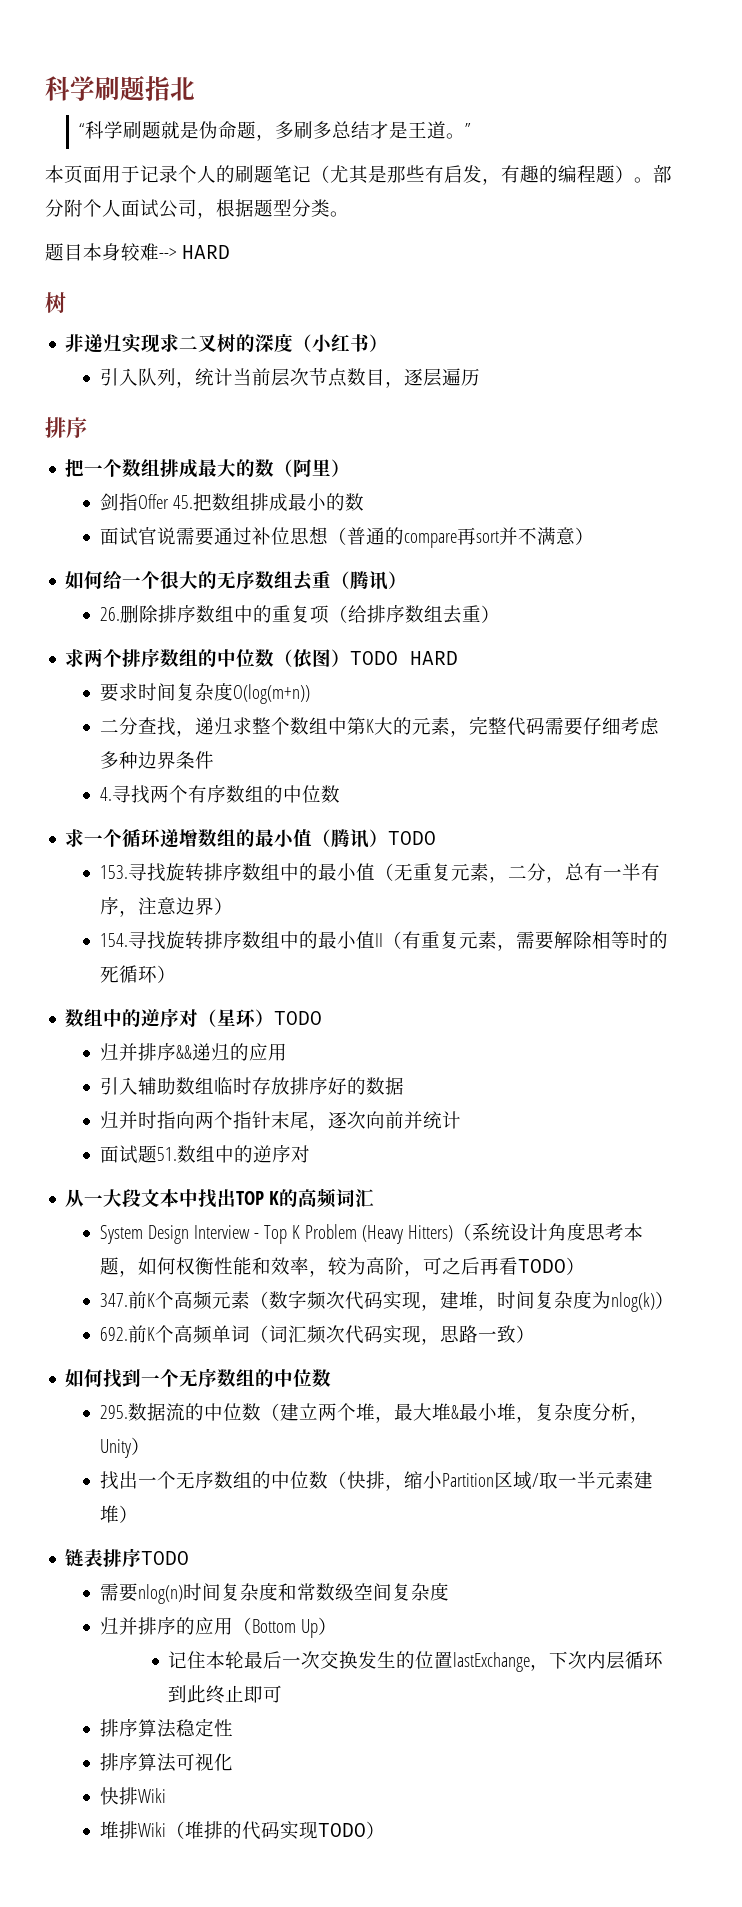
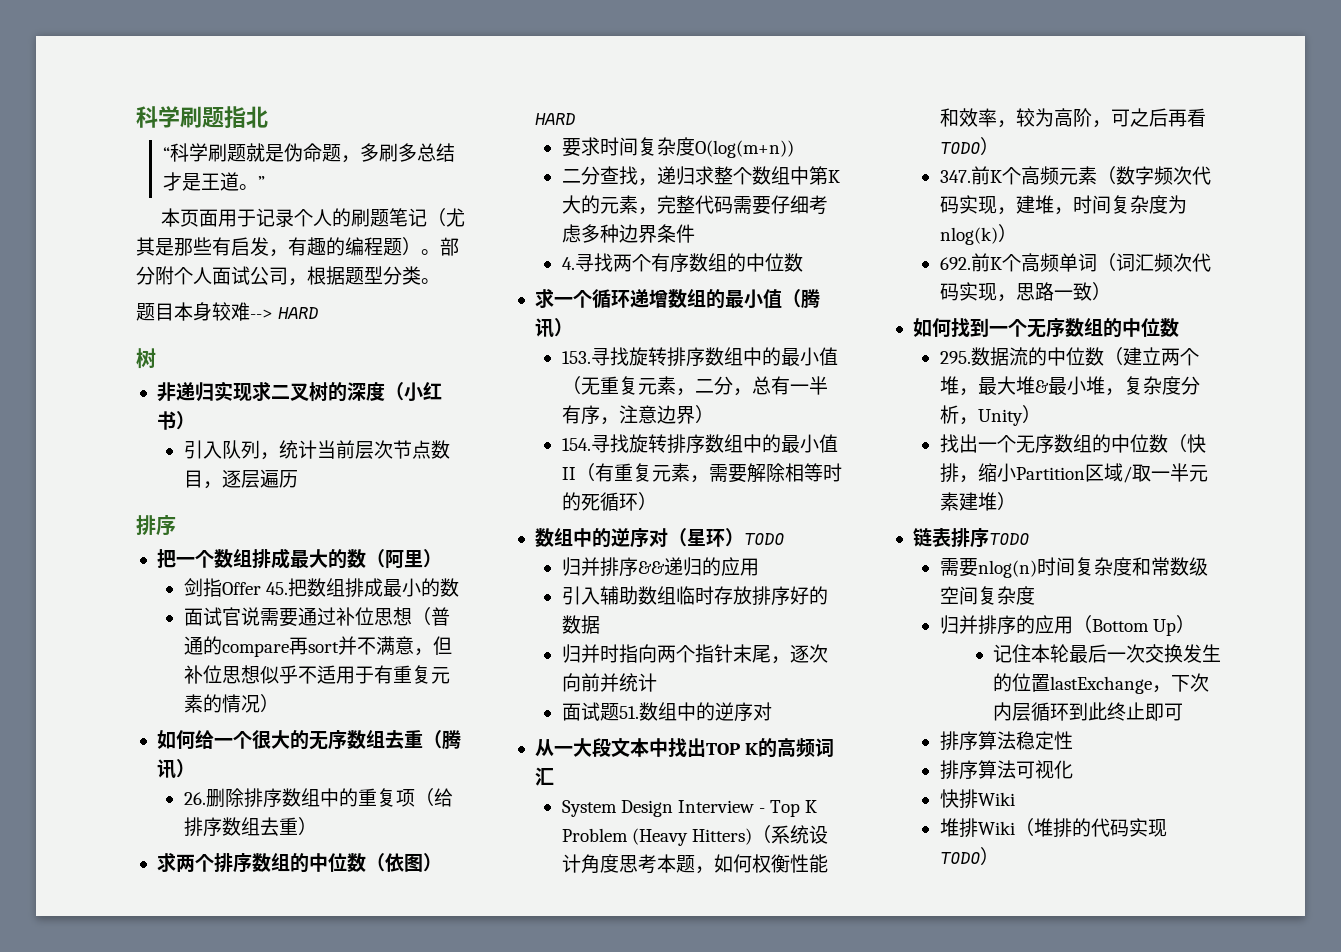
- 面试官说需要通过补位思想（普通的compare再sort并不满意）
+ 面试官说需要通过补位思想（普通的compare再sort并不满意，但补位思想似乎不适用于有重复元素的情况）
- 求两个排序数组的中位数（依图）TODO HARD
+ 求两个排序数组的中位数（依图）HARD
- 求一个循环递增数组的最小值（腾讯）TODO
+ 求一个循环递增数组的最小值（腾讯）

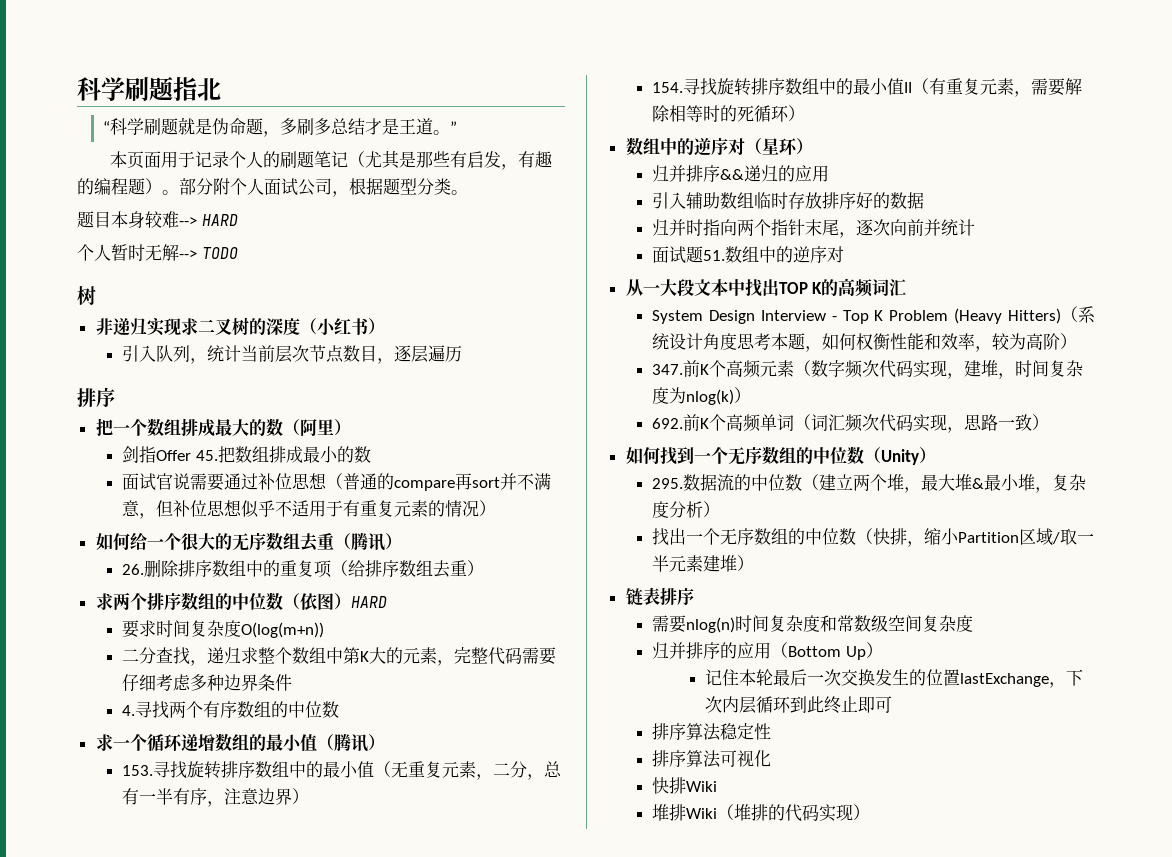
+ 个人暂时无解--> TODO
- 数组中的逆序对（星环）TODO
+ 数组中的逆序对（星环）
- System Design Interview - Top K Problem (Heavy Hitters)（系统设计角度思考本题，如何权衡性能和效率，较为高阶，可之后再看TODO）
+ System Design Interview - Top K Problem (Heavy Hitters)（系统设计角度思考本题，如何权衡性能和效率，较为高阶）
- 如何找到一个无序数组的中位数
+ 如何找到一个无序数组的中位数（Unity）
- 295.数据流的中位数（建立两个堆，最大堆&最小堆，复杂度分析，Unity）
+ 295.数据流的中位数（建立两个堆，最大堆&最小堆，复杂度分析）
- 链表排序TODO
+ 链表排序
- 堆排Wiki（堆排的代码实现TODO）
+ 堆排Wiki（堆排的代码实现）

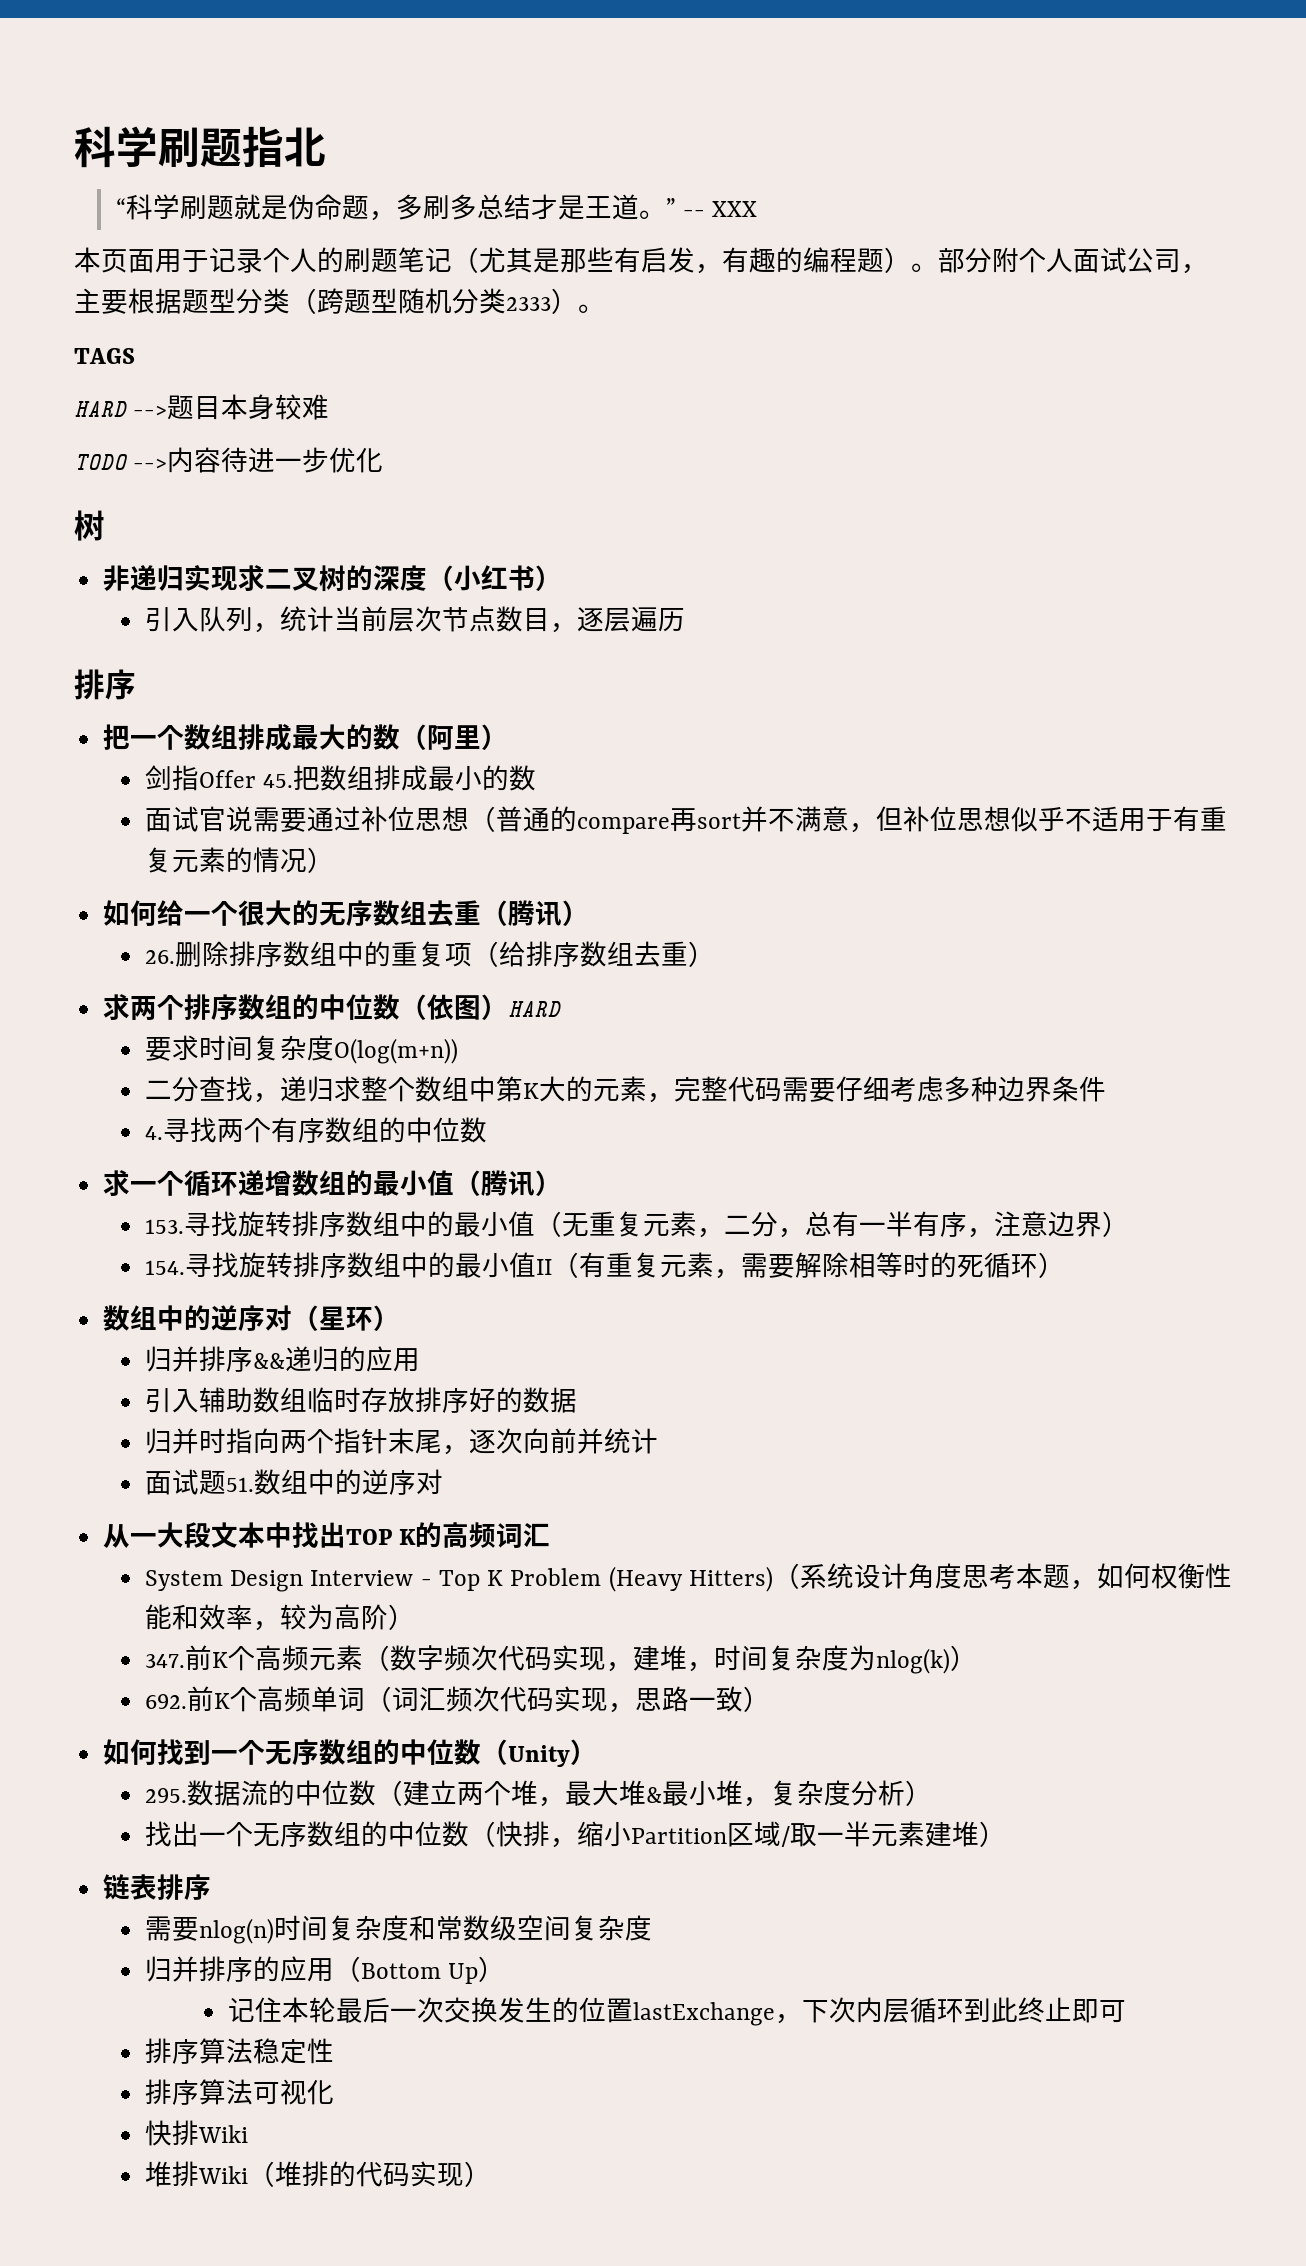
- “科学刷题就是伪命题，多刷多总结才是王道。”
+ “科学刷题就是伪命题，多刷多总结才是王道。” -- XXX
- 部分附个人面试公司，根据题型分类。
- 题目本身较难--> HARD
- 个人暂时无解--> TODO
+ 部分附个人面试公司，主要根据题型分类（跨题型随机分类2333）。
+ TAGS
+ HARD -->题目本身较难
+ TODO -->内容待进一步优化

